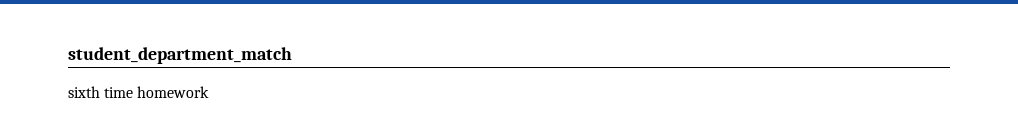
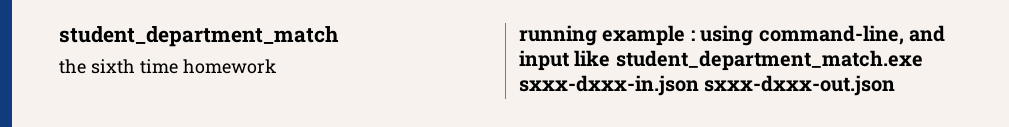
- sixth time homework
+ the sixth time homework
+ running example : using command-line, and input like student_department_match.exe sxxx-dxxx-in.json sxxx-dxxx-out.json

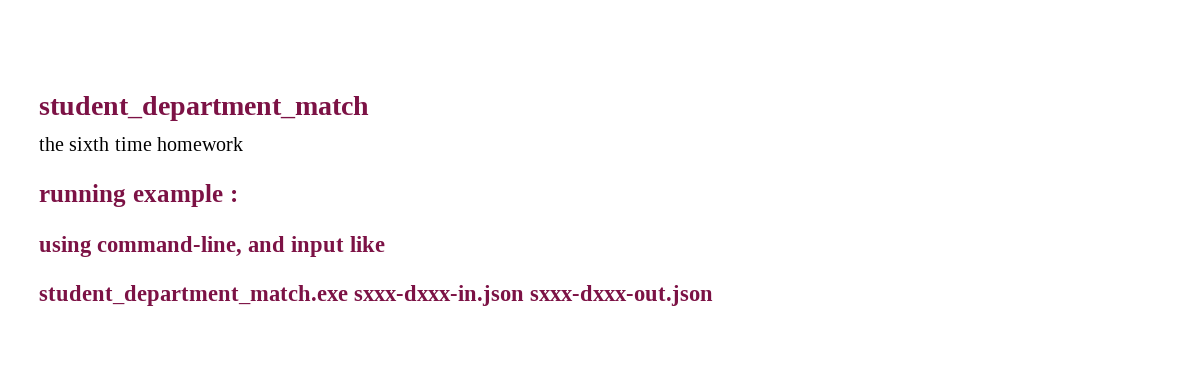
- running example : using command-line, and input like student_department_match.exe sxxx-dxxx-in.json sxxx-dxxx-out.json
+ running example :
+ using command-line, and input like
+ student_department_match.exe sxxx-dxxx-in.json sxxx-dxxx-out.json

